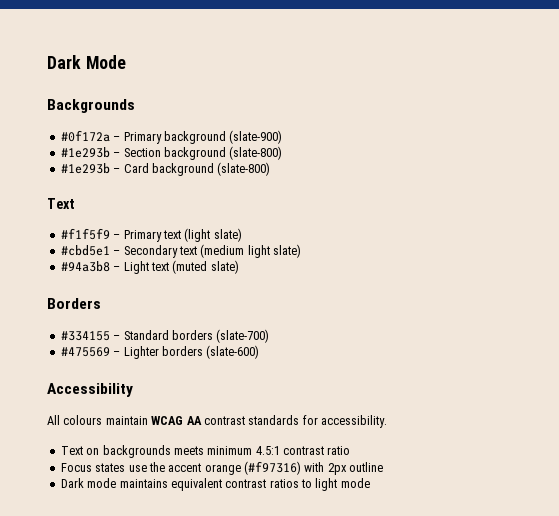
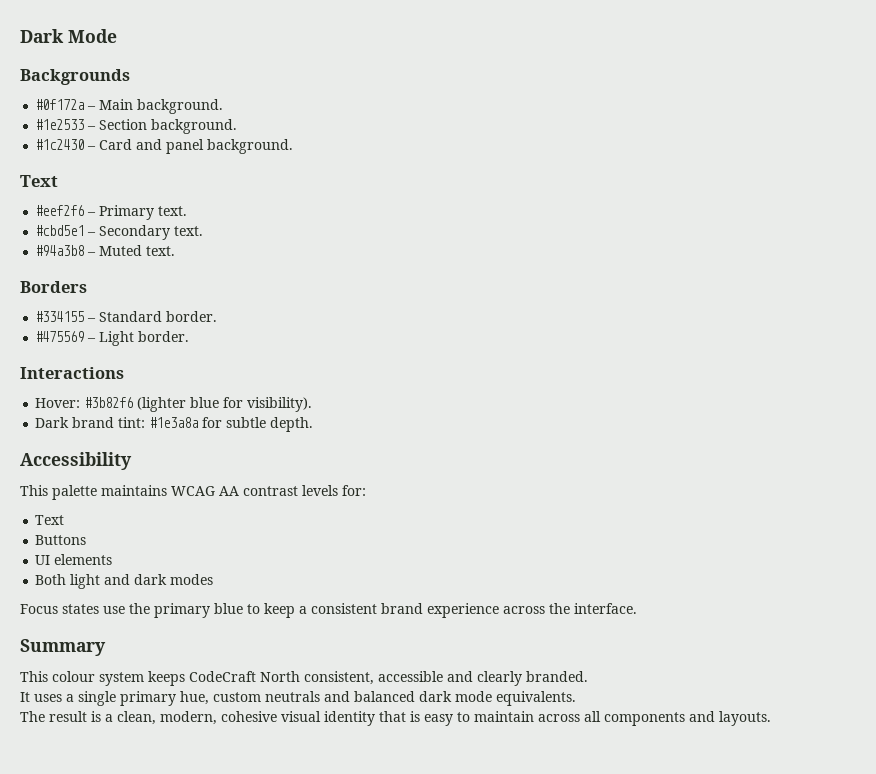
- #0f172a – Primary background (slate-900)
- #1e293b – Section background (slate-800)
- #1e293b – Card background (slate-800)
+ #0f172a – Main background.
+ #1e2533 – Section background.
+ #1c2430 – Card and panel background.
  Text
- #f1f5f9 – Primary text (light slate)
+ #eef2f6 – Primary text.
- #cbd5e1 – Secondary text (medium light slate)
- #94a3b8 – Light text (muted slate)
+ #cbd5e1 – Secondary text.
+ #94a3b8 – Muted text.
- #334155 – Standard borders (slate-700)
+ #334155 – Standard border.
- #475569 – Lighter borders (slate-600)
+ #475569 – Light border.
+ Interactions
+ Hover: #3b82f6 (lighter blue for visibility).
+ Dark brand tint: #1e3a8a for subtle depth.
  Accessibility
- All colours maintain WCAG AA contrast standards for accessibility.
- Text on backgrounds meets minimum 4.5:1 contrast ratio
- Focus states use the accent orange (#f97316) with 2px outline
- Dark mode maintains equivalent contrast ratios to light mode
+ This palette maintains WCAG AA contrast levels for:
+ Text
+ Buttons
+ UI elements
+ Both light and dark modes
+ Focus states use the primary blue to keep a consistent brand experience across the interface.
+ Summary
+ This colour system keeps CodeCraft North consistent, accessible and clearly branded.
+ It uses a single primary hue, custom neutrals and balanced dark mode equivalents.
+ The result is a clean, modern, cohesive visual identity that is easy to maintain across all components and layouts.

